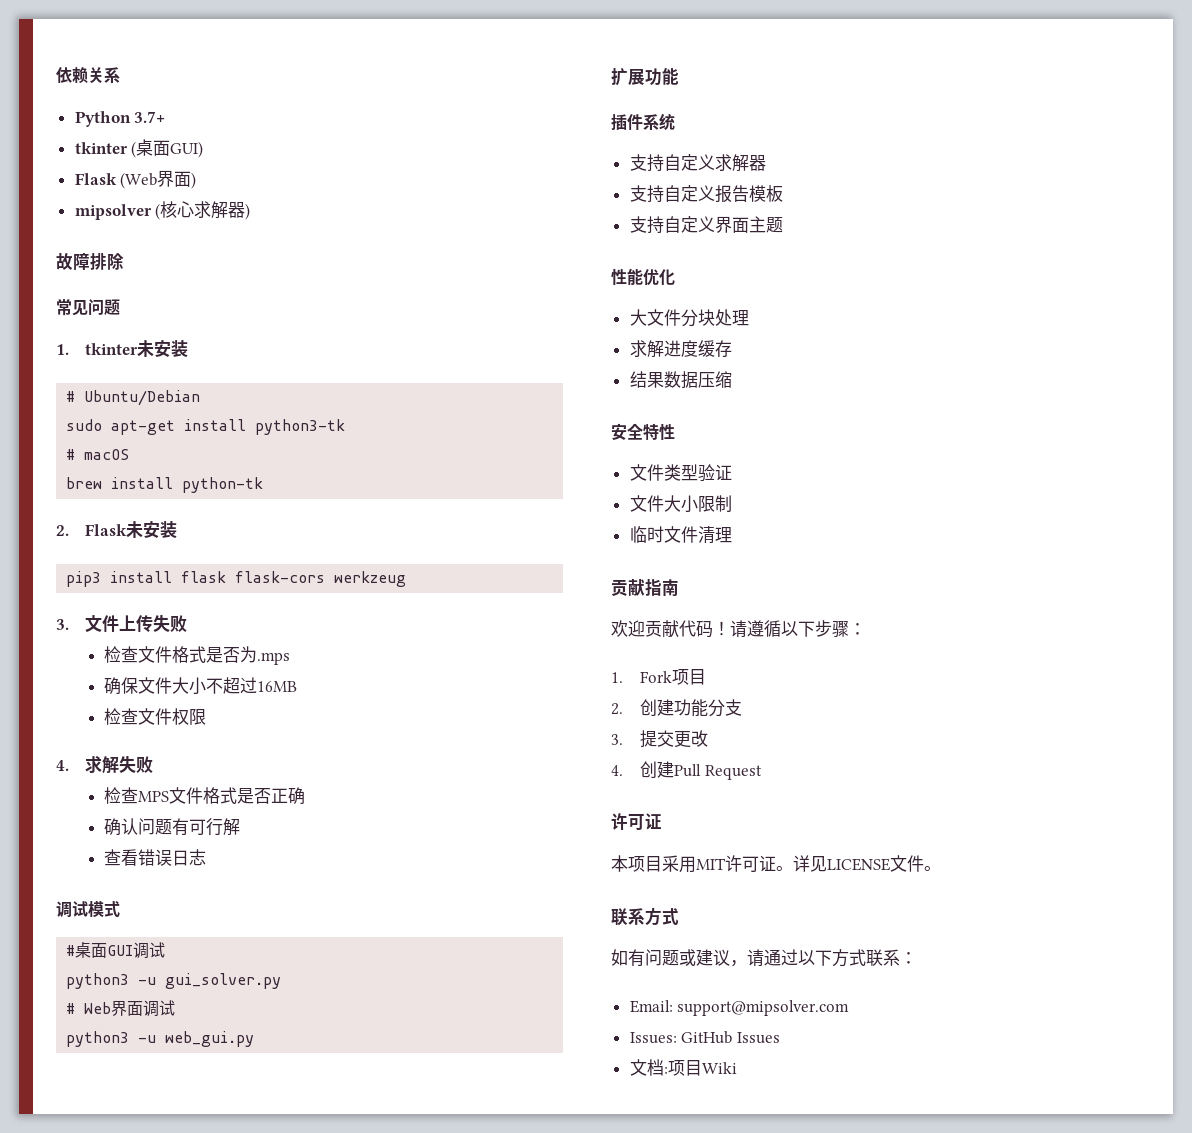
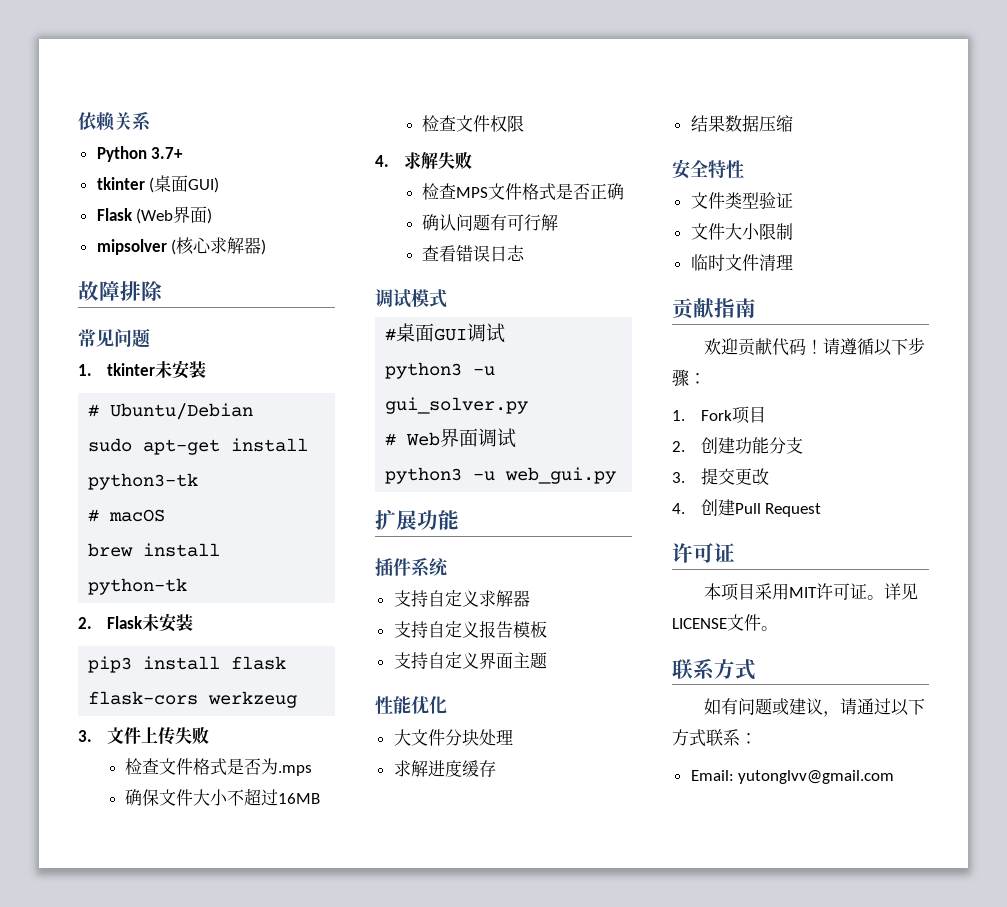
- Email: support@mipsolver.com
- Issues: GitHub Issues
- 文档:项目Wiki
+ Email: yutonglvv@gmail.com

